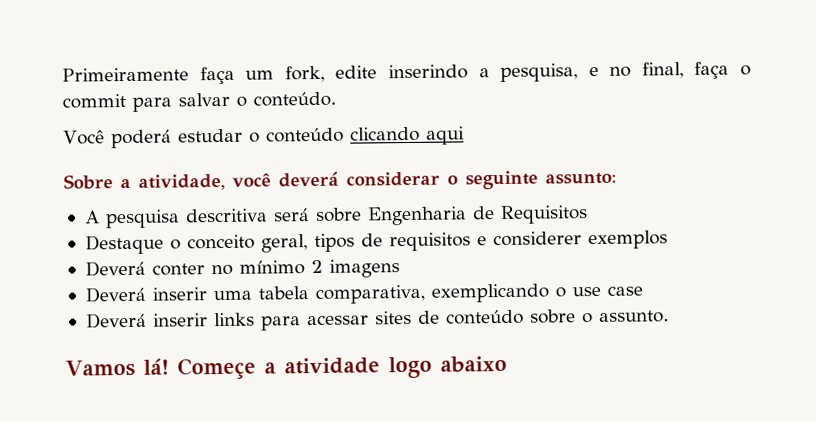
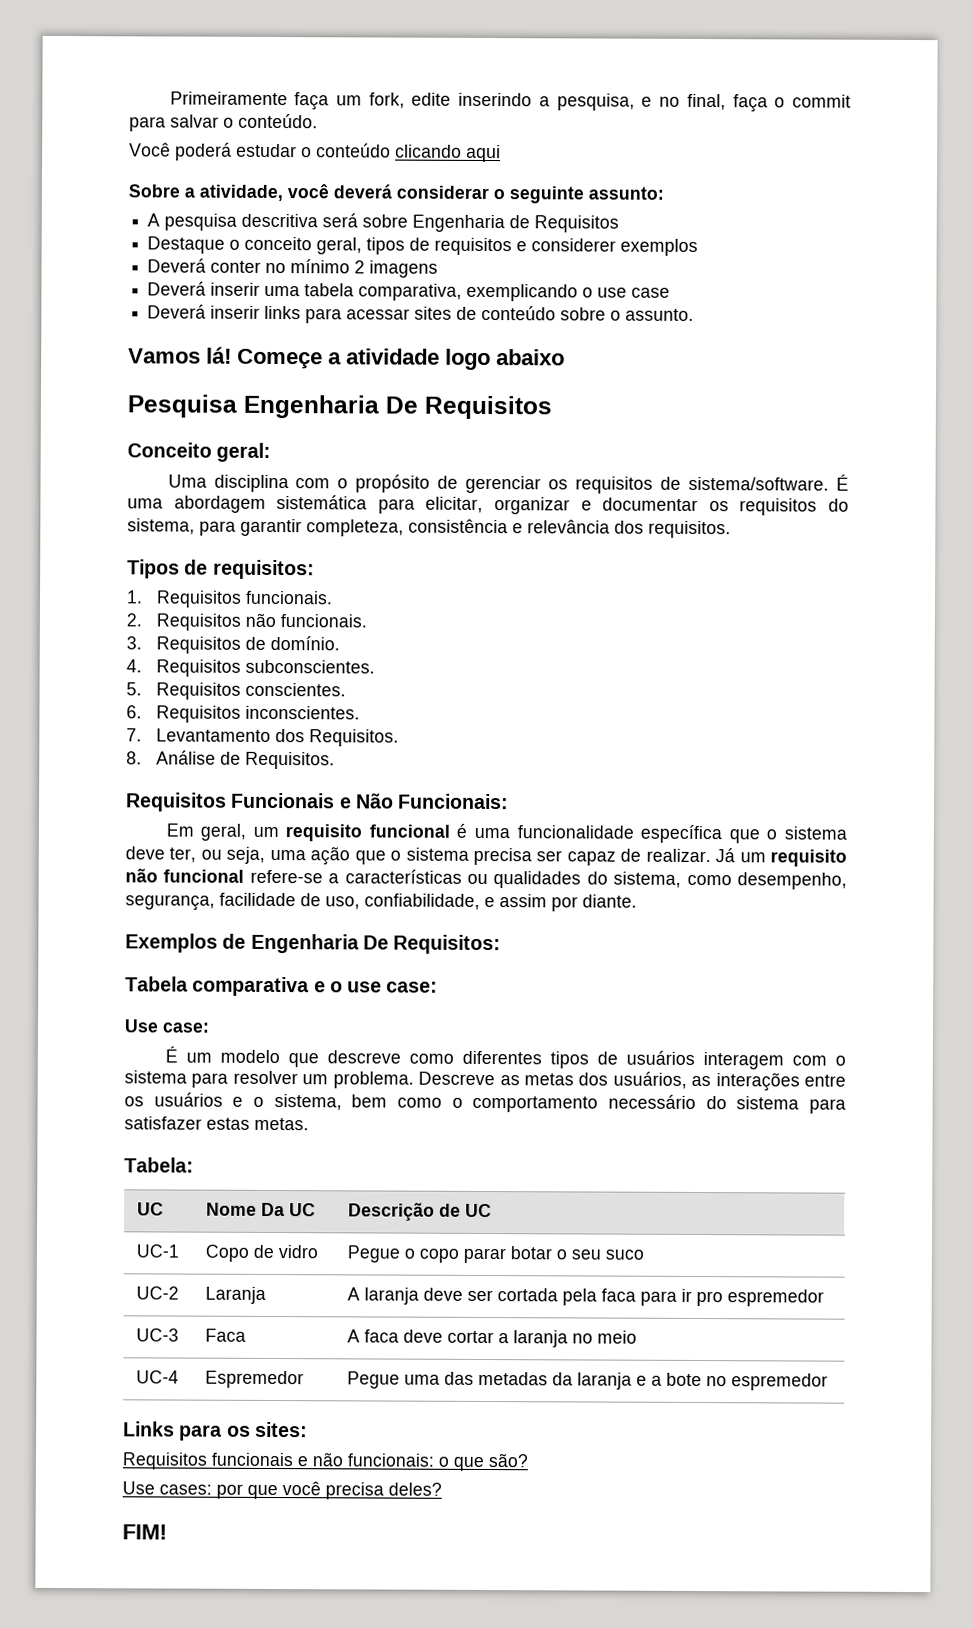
+ Pesquisa Engenharia De Requisitos
+ Conceito geral:
+ Uma disciplina com o propósito de gerenciar os requisitos de sistema/software. É uma abordagem sistemática para elicitar, organizar e documentar os requisitos do sistema, para garantir completeza, consistência e relevância dos requisitos.
+ Tipos de requisitos:
+ 1. Requisitos funcionais.
+ 2. Requisitos não funcionais.
+ 3. Requisitos de domínio.
+ 4. Requisitos subconscientes.
+ 5. Requisitos conscientes.
+ 6. Requisitos inconscientes.
+ 7. Levantamento dos Requisitos.
+ 8. Análise de Requisitos.
+ Requisitos Funcionais e Não Funcionais:
+ Em geral, um requisito funcional é uma funcionalidade específica que o sistema deve ter, ou seja, uma ação que o sistema precisa ser capaz de realizar. Já um requisito não funcional refere-se a características ou qualidades do sistema, como desempenho, segurança, facilidade de uso, confiabilidade, e assim por diante.
+ Exemplos de Engenharia De Requisitos:
+ Tabela comparativa e o use case:
+ Use case:
+ É um modelo que descreve como diferentes tipos de usuários interagem com o sistema para resolver um problema. Descreve as metas dos usuários, as interações entre os usuários e o sistema, bem como o comportamento necessário do sistema para satisfazer estas metas.
+ Tabela:
+ UC | Nome Da UC | Descrição de UC
+ UC-1 | Copo de vidro | Pegue o copo parar botar o seu suco
+ UC-2 | Laranja | A laranja deve ser cortada pela faca para ir pro espremedor
+ UC-3 | Faca | A faca deve cortar a laranja no meio
+ UC-4 | Espremedor | Pegue uma das metadas da laranja e a bote no espremedor
+ Links para os sites:
+ Requisitos funcionais e não funcionais: o que são?
+ Use cases: por que você precisa deles?
+ FIM!

